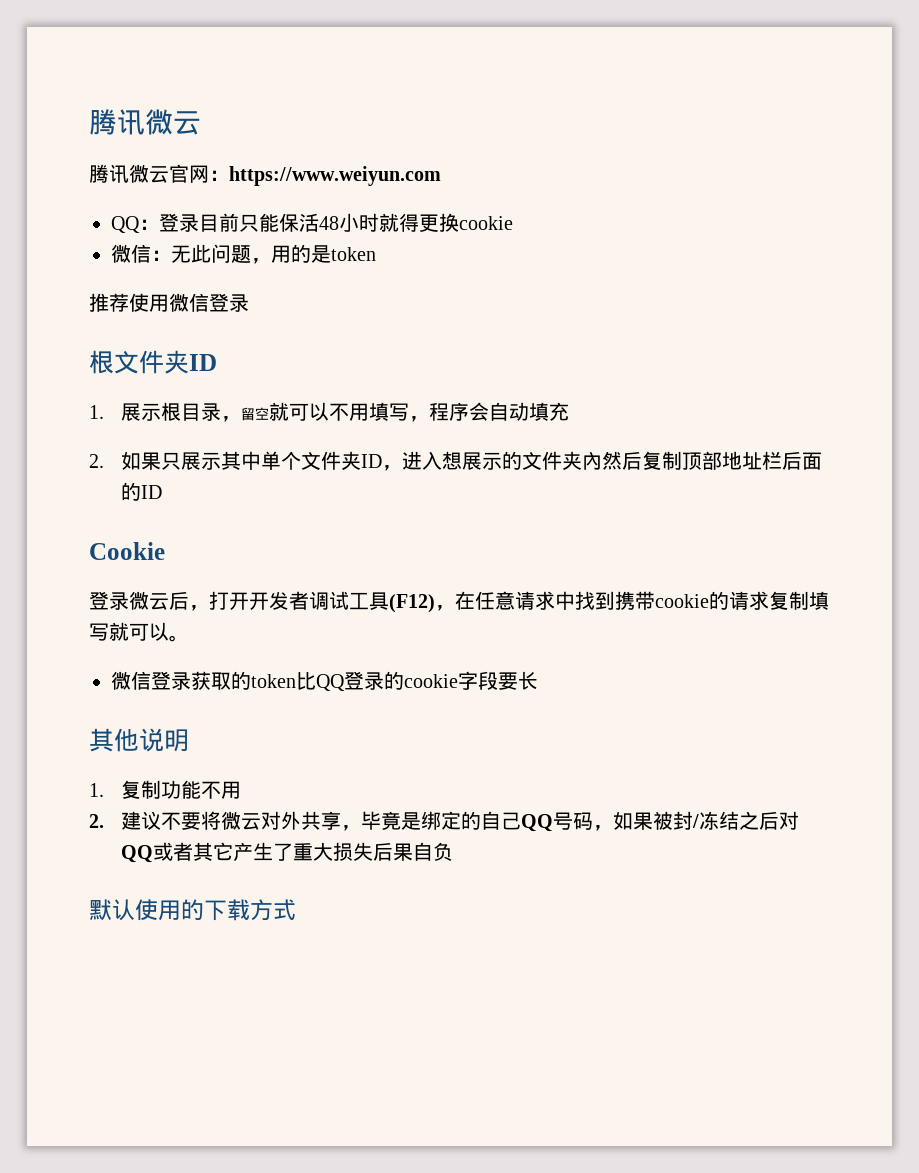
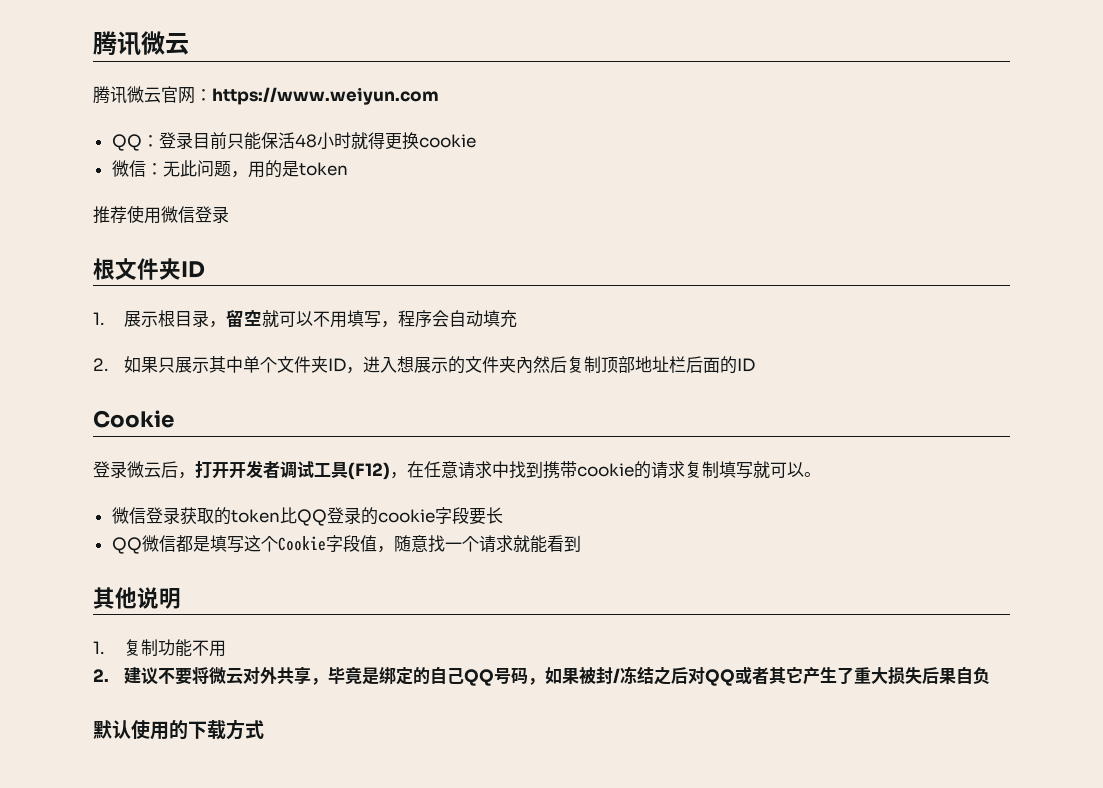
+ QQ微信都是填写这个Cookie字段值，随意找一个请求就能看到

